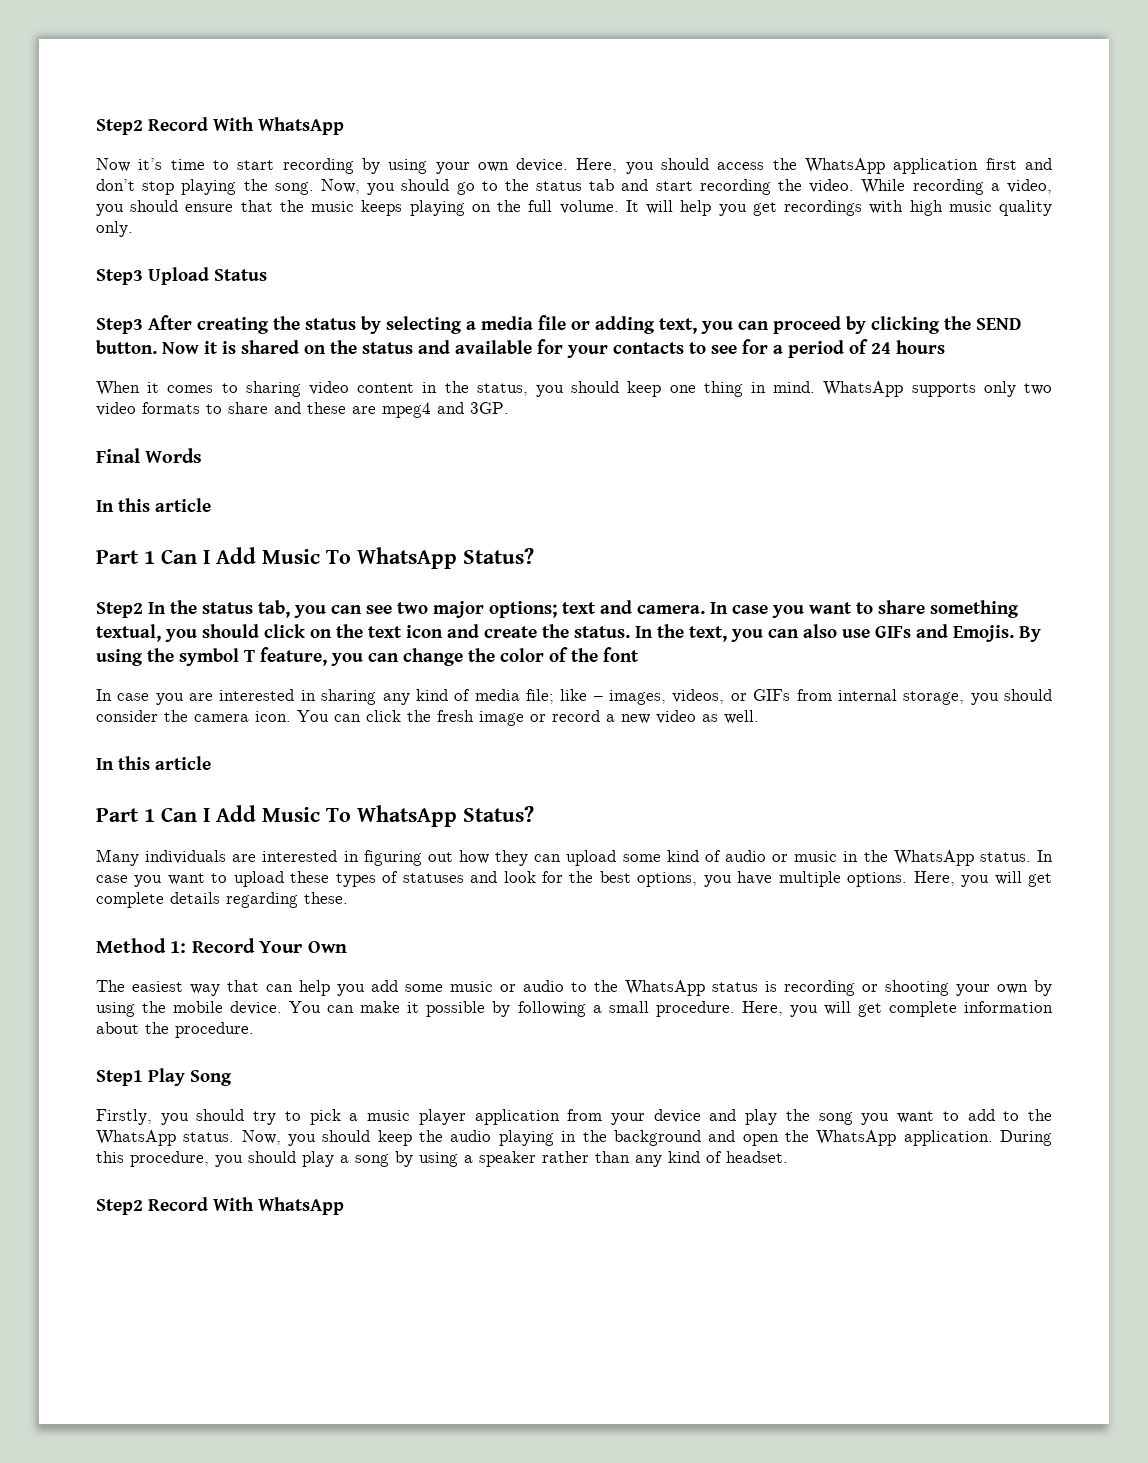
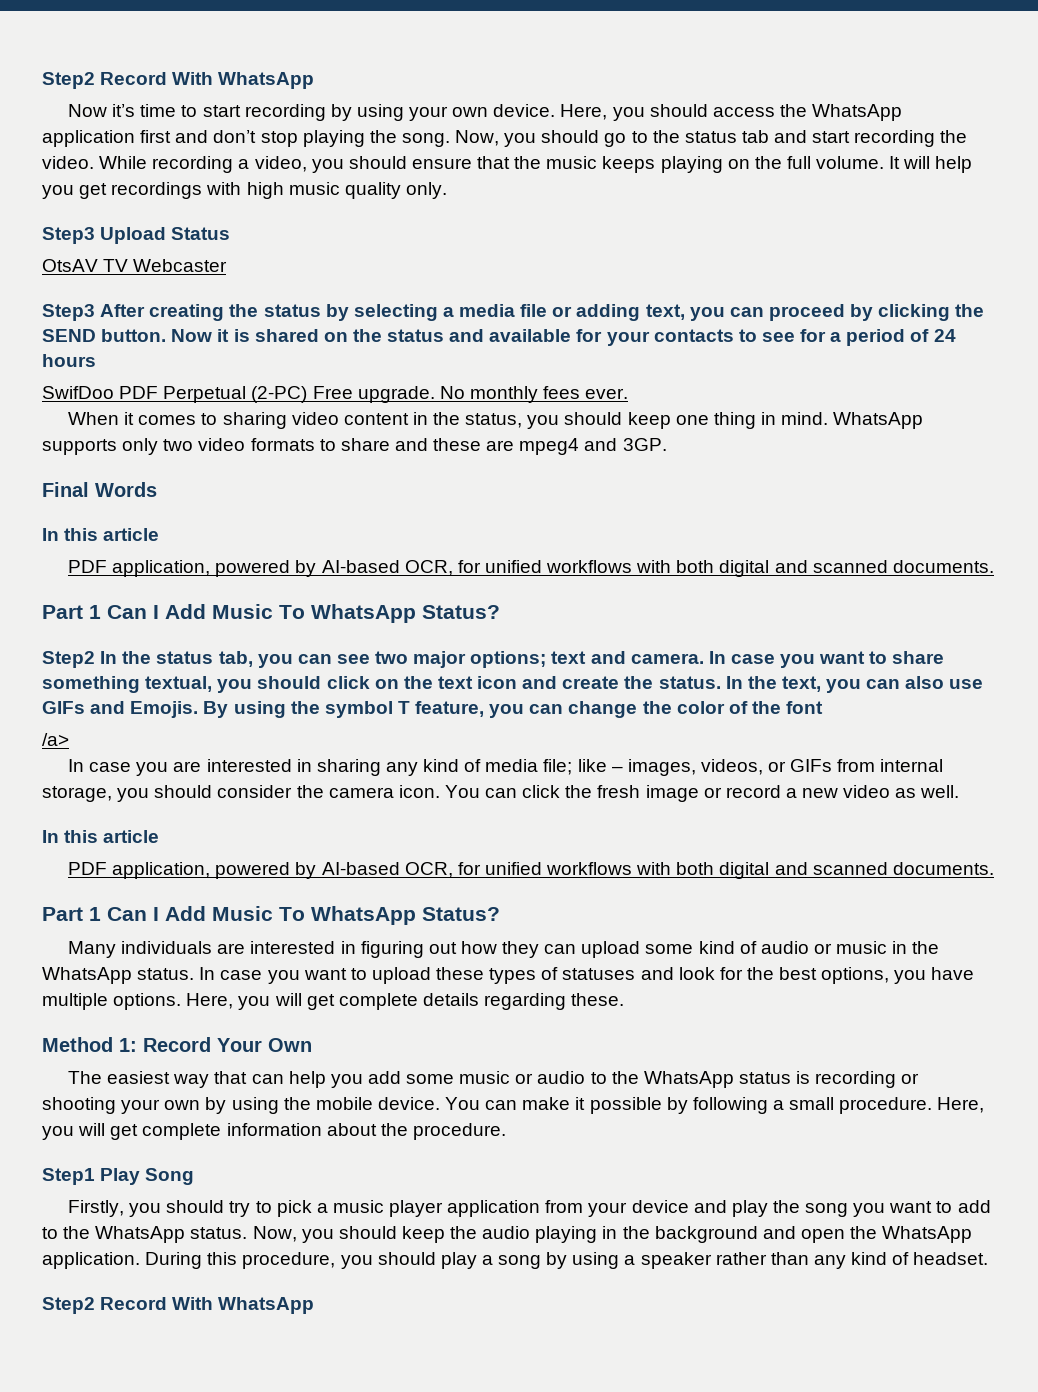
+ OtsAV TV Webcaster
+ SwifDoo PDF Perpetual (2-PC) Free upgrade. No monthly fees ever.
  Final Words
  In this article
+ PDF application, powered by AI-based OCR, for unified workflows with both digital and scanned documents.
+ /a>
  You can click the fresh image or record a new video as well.
  In this article
+ PDF application, powered by AI-based OCR, for unified workflows with both digital and scanned documents.

